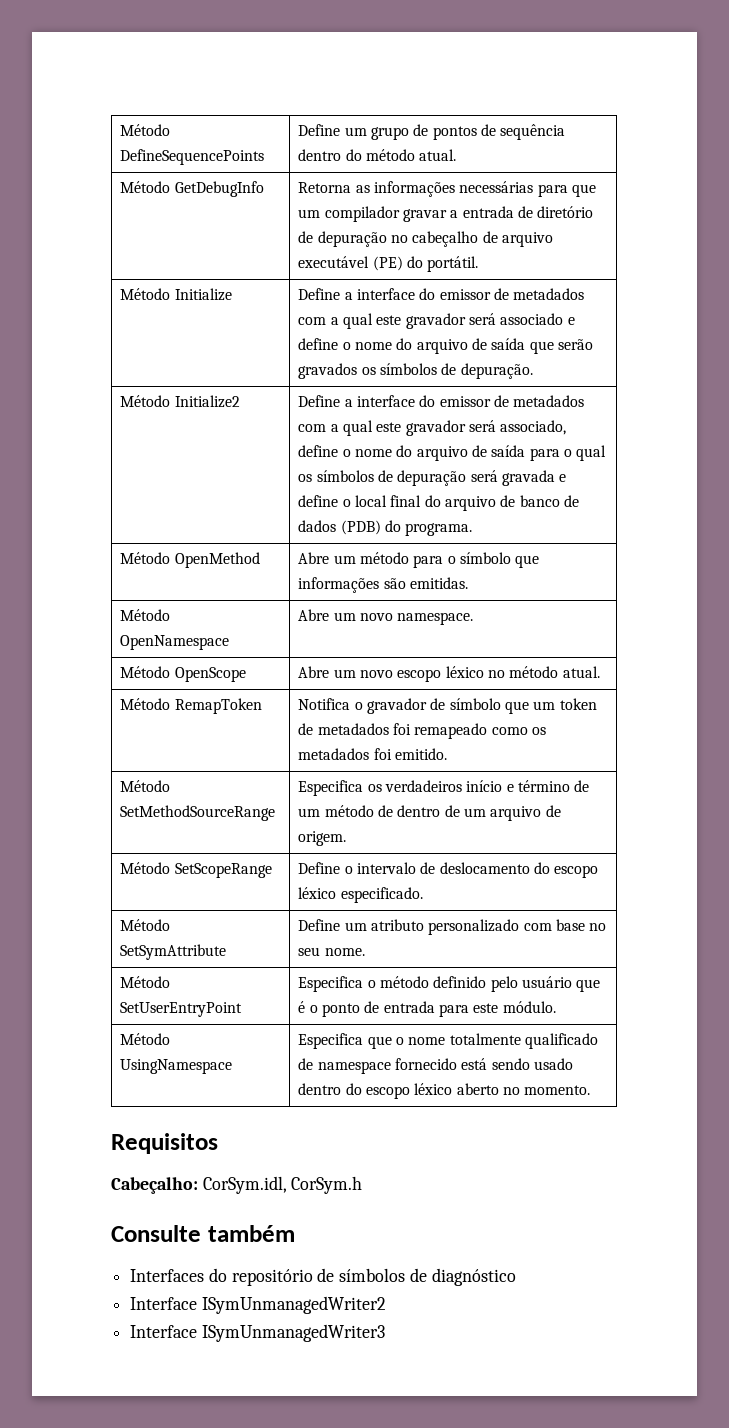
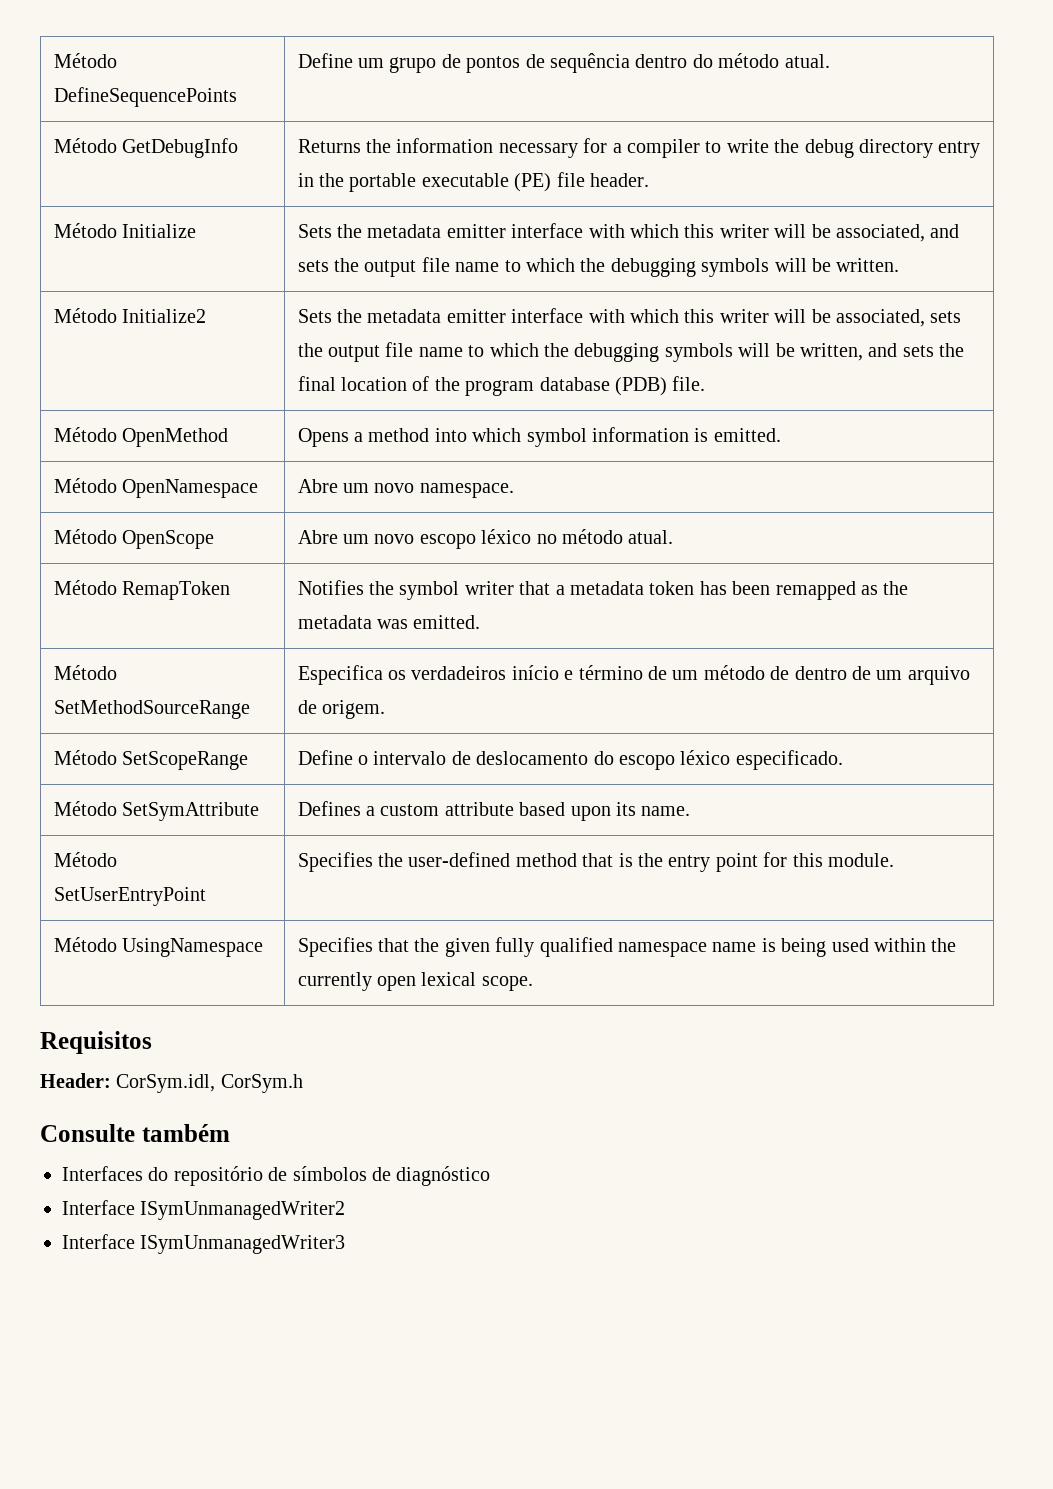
- Método GetDebugInfo | Retorna as informações necessárias para que um compilador gravar a entrada de diretório de depuração no cabeçalho de arquivo executável (PE) do portátil.
- Método Initialize | Define a interface do emissor de metadados com a qual este gravador será associado e define o nome do arquivo de saída que serão gravados os símbolos de depuração.
- Método Initialize2 | Define a interface do emissor de metadados com a qual este gravador será associado, define o nome do arquivo de saída para o qual os símbolos de depuração será gravada e define o local final do arquivo de banco de dados (PDB) do programa.
- Método OpenMethod | Abre um método para o símbolo que informações são emitidas.
+ Método GetDebugInfo | Returns the information necessary for a compiler to write the debug directory entry in the portable executable (PE) file header.
+ Método Initialize | Sets the metadata emitter interface with which this writer will be associated, and sets the output file name to which the debugging symbols will be written.
+ Método Initialize2 | Sets the metadata emitter interface with which this writer will be associated, sets the output file name to which the debugging symbols will be written, and sets the final location of the program database (PDB) file.
+ Método OpenMethod | Opens a method into which symbol information is emitted.
- Método RemapToken | Notifica o gravador de símbolo que um token de metadados foi remapeado como os metadados foi emitido.
+ Método RemapToken | Notifies the symbol writer that a metadata token has been remapped as the metadata was emitted.
- Método SetSymAttribute | Define um atributo personalizado com base no seu nome.
- Método SetUserEntryPoint | Especifica o método definido pelo usuário que é o ponto de entrada para este módulo.
- Método UsingNamespace | Especifica que o nome totalmente qualificado de namespace fornecido está sendo usado dentro do escopo léxico aberto no momento.
+ Método SetSymAttribute | Defines a custom attribute based upon its name.
+ Método SetUserEntryPoint | Specifies the user-defined method that is the entry point for this module.
+ Método UsingNamespace | Specifies that the given fully qualified namespace name is being used within the currently open lexical scope.
- Cabeçalho: CorSym.idl, CorSym.h
+ Header: CorSym.idl, CorSym.h

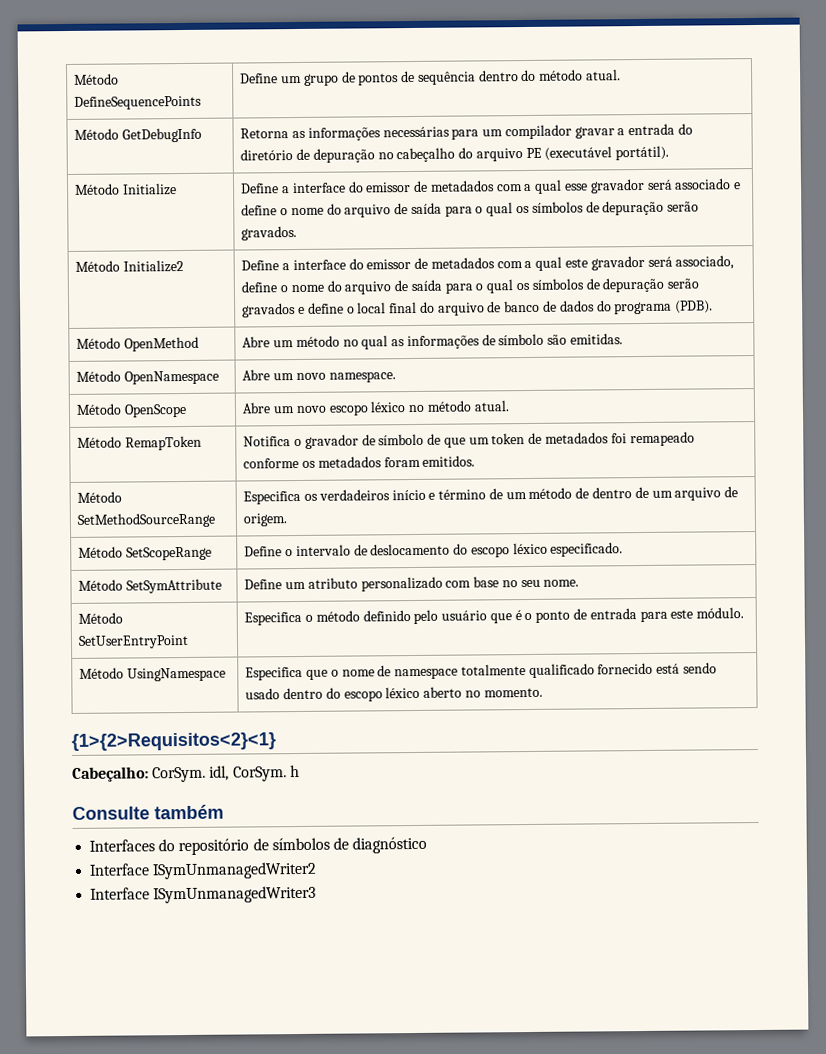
- Método GetDebugInfo | Returns the information necessary for a compiler to write the debug directory entry in the portable executable (PE) file header.
- Método Initialize | Sets the metadata emitter interface with which this writer will be associated, and sets the output file name to which the debugging symbols will be written.
- Método Initialize2 | Sets the metadata emitter interface with which this writer will be associated, sets the output file name to which the debugging symbols will be written, and sets the final location of the program database (PDB) file.
- Método OpenMethod | Opens a method into which symbol information is emitted.
+ Método GetDebugInfo | Retorna as informações necessárias para um compilador gravar a entrada do diretório de depuração no cabeçalho do arquivo PE (executável portátil).
+ Método Initialize | Define a interface do emissor de metadados com a qual esse gravador será associado e define o nome do arquivo de saída para o qual os símbolos de depuração serão gravados.
+ Método Initialize2 | Define a interface do emissor de metadados com a qual este gravador será associado, define o nome do arquivo de saída para o qual os símbolos de depuração serão gravados e define o local final do arquivo de banco de dados do programa (PDB).
+ Método OpenMethod | Abre um método no qual as informações de símbolo são emitidas.
- Método RemapToken | Notifies the symbol writer that a metadata token has been remapped as the metadata was emitted.
+ Método RemapToken | Notifica o gravador de símbolo de que um token de metadados foi remapeado conforme os metadados foram emitidos.
- Método SetSymAttribute | Defines a custom attribute based upon its name.
- Método SetUserEntryPoint | Specifies the user-defined method that is the entry point for this module.
- Método UsingNamespace | Specifies that the given fully qualified namespace name is being used within the currently open lexical scope.
- Requisitos
- Header: CorSym.idl, CorSym.h
+ Método SetSymAttribute | Define um atributo personalizado com base no seu nome.
+ Método SetUserEntryPoint | Especifica o método definido pelo usuário que é o ponto de entrada para este módulo.
+ Método UsingNamespace | Especifica que o nome de namespace totalmente qualificado fornecido está sendo usado dentro do escopo léxico aberto no momento.
+ {1>{2>Requisitos<2}<1}
+ Cabeçalho: CorSym. idl, CorSym. h

